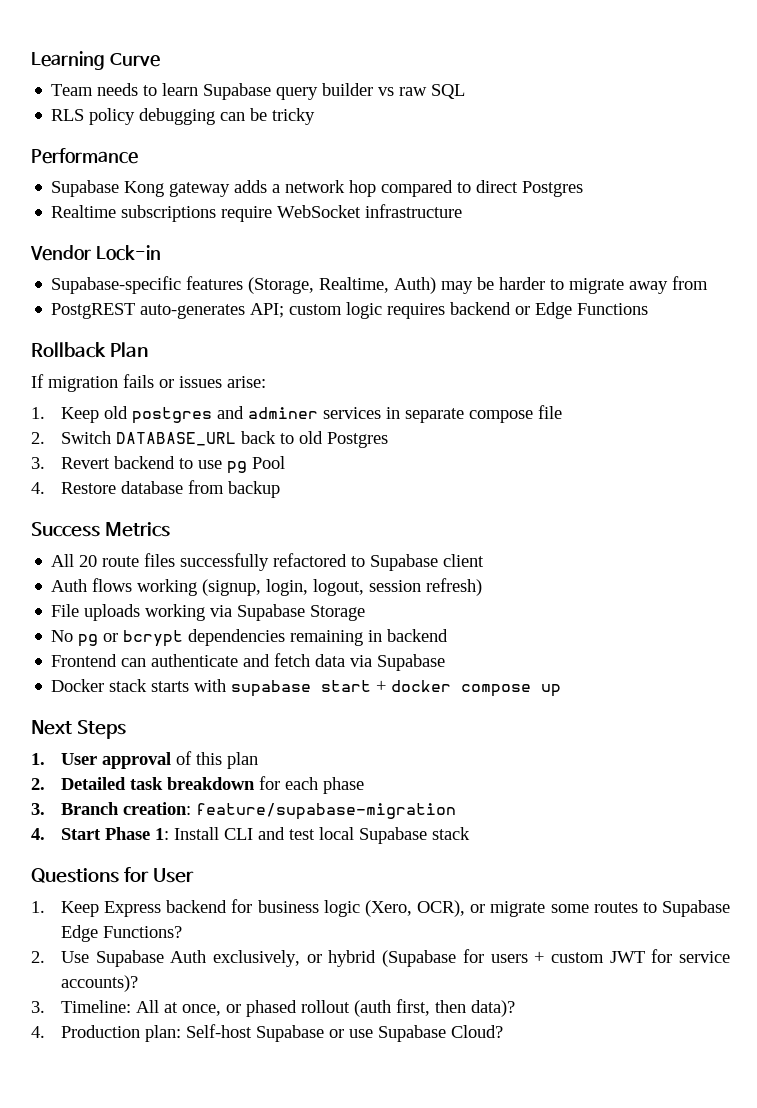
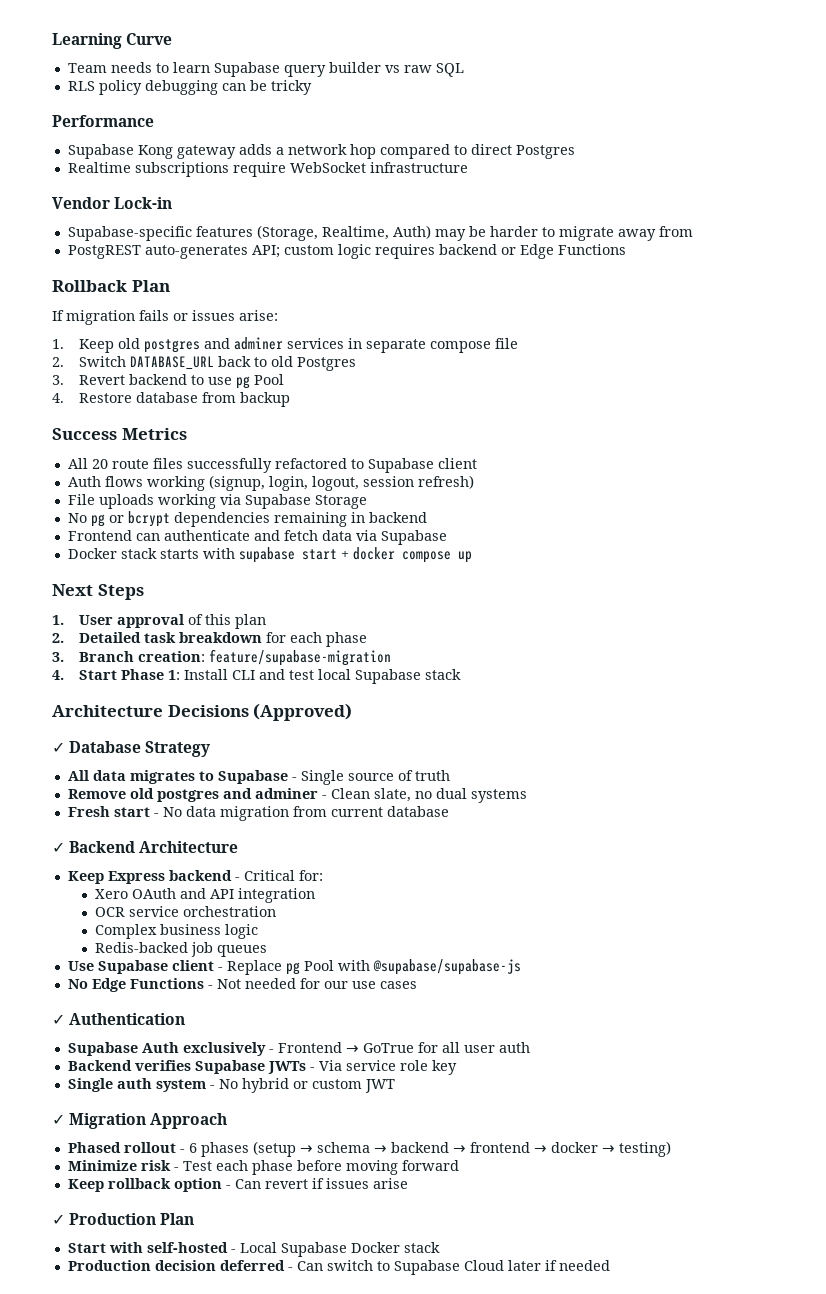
- Questions for User
- 1. Keep Express backend for business logic (Xero, OCR), or migrate some routes to Supabase Edge Functions?
- 2. Use Supabase Auth exclusively, or hybrid (Supabase for users + custom JWT for service accounts)?
- 3. Timeline: All at once, or phased rollout (auth first, then data)?
- 4. Production plan: Self-host Supabase or use Supabase Cloud?
+ Architecture Decisions (Approved)
+ ✓ Database Strategy
+ All data migrates to Supabase - Single source of truth
+ Remove old postgres and adminer - Clean slate, no dual systems
+ Fresh start - No data migration from current database
+ ✓ Backend Architecture
+ Keep Express backend - Critical for:
+ Xero OAuth and API integration
+ OCR service orchestration
+ Complex business logic
+ Redis-backed job queues
+ Use Supabase client - Replace pg Pool with @supabase/supabase-js
+ No Edge Functions - Not needed for our use cases
+ ✓ Authentication
+ Supabase Auth exclusively - Frontend → GoTrue for all user auth
+ Backend verifies Supabase JWTs - Via service role key
+ Single auth system - No hybrid or custom JWT
+ ✓ Migration Approach
+ Phased rollout - 6 phases (setup → schema → backend → frontend → docker → testing)
+ Minimize risk - Test each phase before moving forward
+ Keep rollback option - Can revert if issues arise
+ ✓ Production Plan
+ Start with self-hosted - Local Supabase Docker stack
+ Production decision deferred - Can switch to Supabase Cloud later if needed

